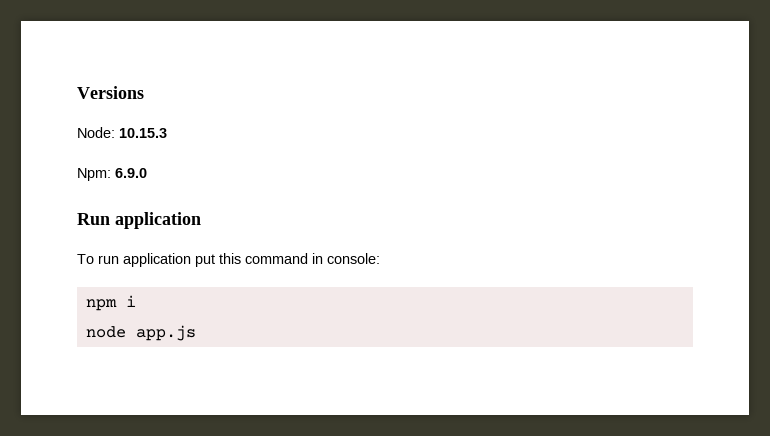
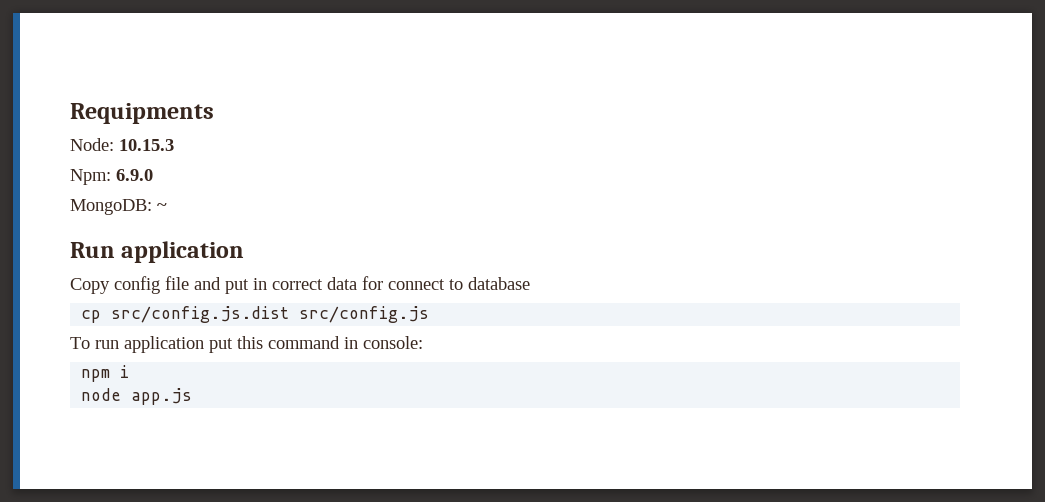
- Versions
+ Requipments
+ MongoDB: ~
+ Copy config file and put in correct data for connect to database
+ cp src/config.js.dist src/config.js

